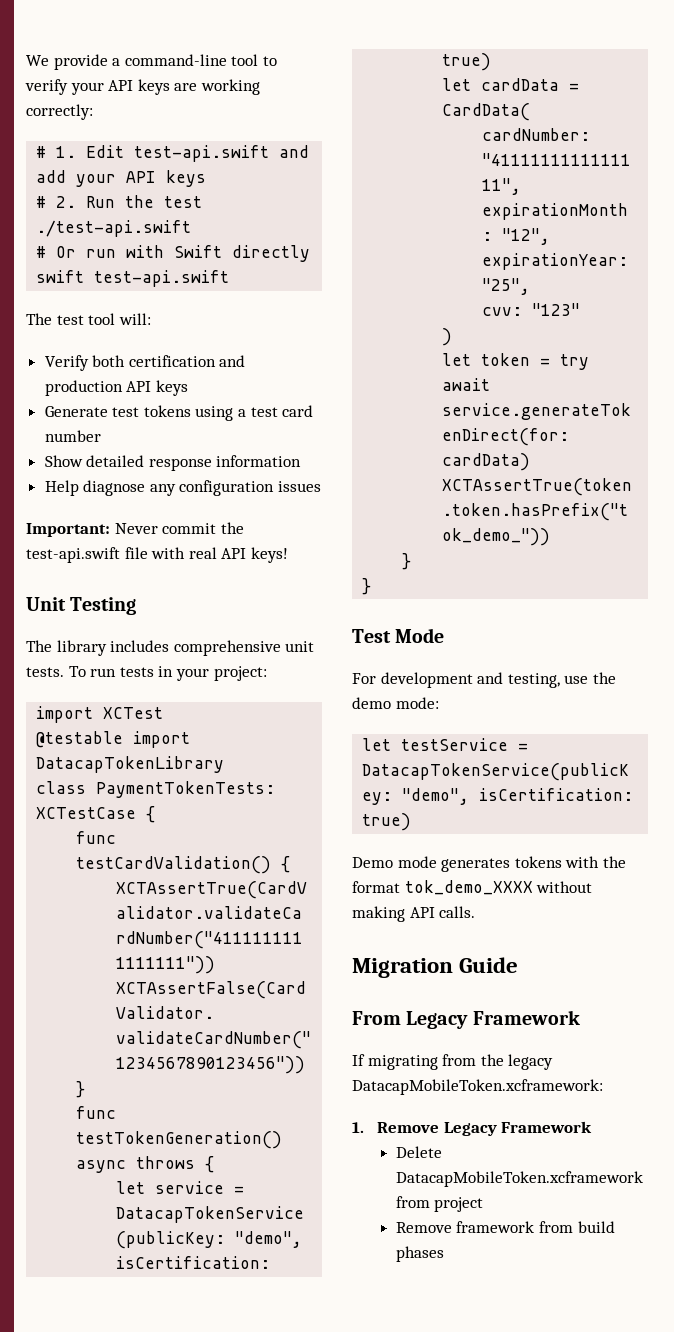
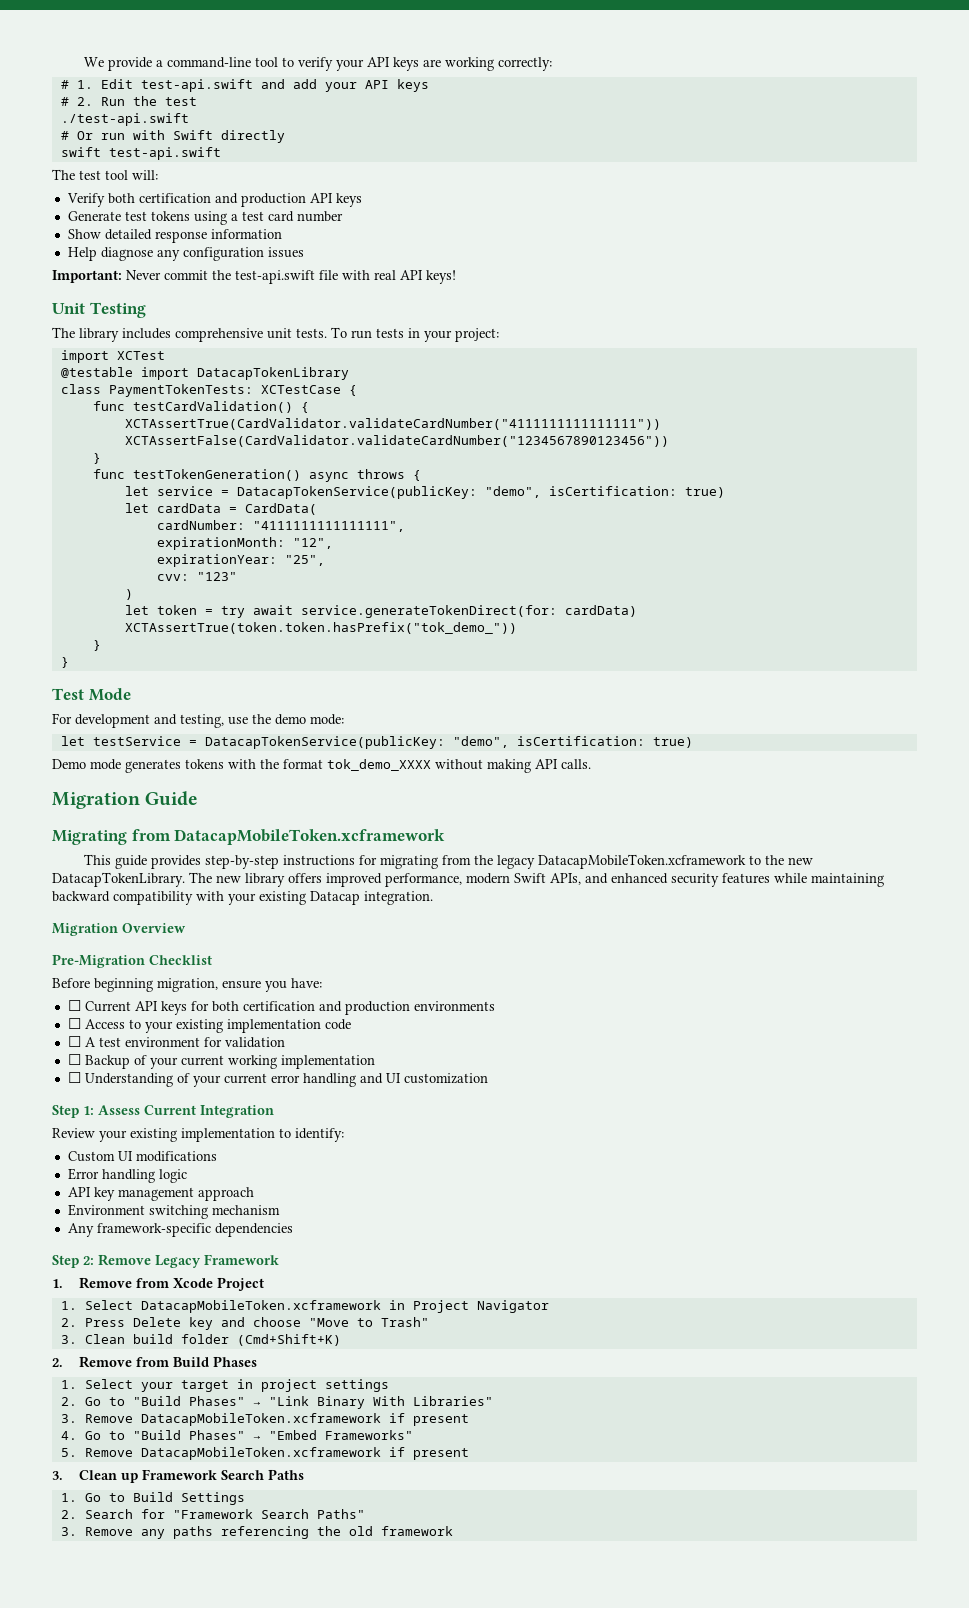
- From Legacy Framework
- If migrating from the legacy DatacapMobileToken.xcframework:
- 1. Remove Legacy Framework
- Delete DatacapMobileToken.xcframework from project
- Remove framework from build phases
+ Migrating from DatacapMobileToken.xcframework
+ This guide provides step-by-step instructions for migrating from the legacy DatacapMobileToken.xcframework to the new DatacapTokenLibrary. The new library offers improved performance, modern Swift APIs, and enhanced security features while maintaining backward compatibility with your existing Datacap integration.
+ Migration Overview
+ Pre-Migration Checklist
+ Before beginning migration, ensure you have:
+ ☐ Current API keys for both certification and production environments
+ ☐ Access to your existing implementation code
+ ☐ A test environment for validation
+ ☐ Backup of your current working implementation
+ ☐ Understanding of your current error handling and UI customization
+ Step 1: Assess Current Integration
+ Review your existing implementation to identify:
+ Custom UI modifications
+ Error handling logic
+ API key management approach
+ Environment switching mechanism
+ Any framework-specific dependencies
+ Step 2: Remove Legacy Framework
+ 1. Remove from Xcode Project
+ 1. Select DatacapMobileToken.xcframework in Project Navigator
+ 2. Press Delete key and choose "Move to Trash"
+ 3. Clean build folder (Cmd+Shift+K)
+ 2. Remove from Build Phases
+ 1. Select your target in project settings
+ 2. Go to "Build Phases" → "Link Binary With Libraries"
+ 3. Remove DatacapMobileToken.xcframework if present
+ 4. Go to "Build Phases" → "Embed Frameworks"
+ 5. Remove DatacapMobileToken.xcframework if present
+ 3. Clean up Framework Search Paths
+ 1. Go to Build Settings
+ 2. Search for "Framework Search Paths"
+ 3. Remove any paths referencing the old framework

